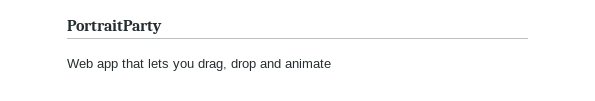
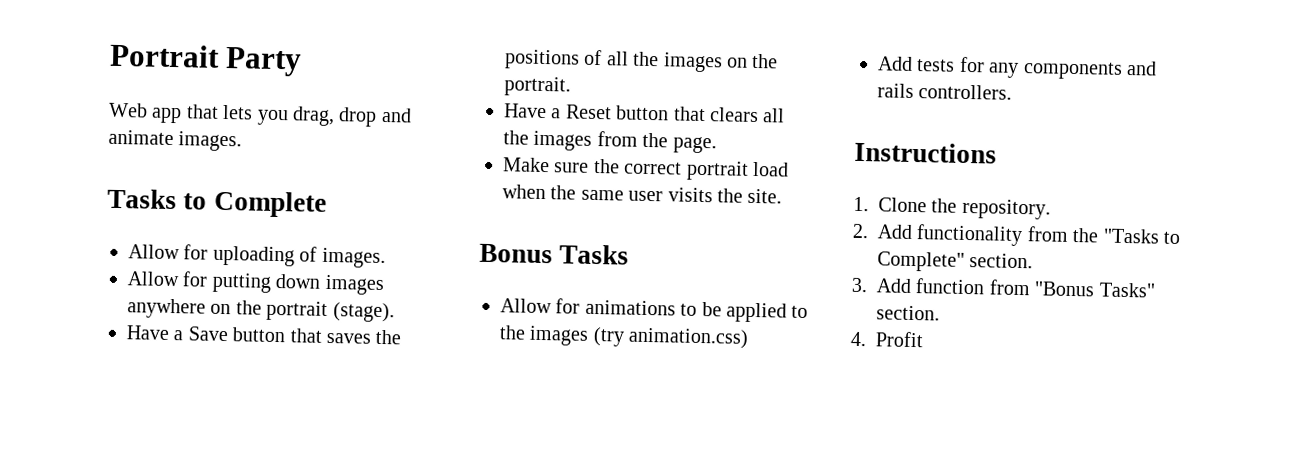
- PortraitParty
+ Portrait Party
- Web app that lets you drag, drop and animate
+ Web app that lets you drag, drop and animate images.
+ Tasks to Complete
+ Allow for uploading of images.
+ Allow for putting down images anywhere on the portrait (stage).
+ Have a Save button that saves the positions of all the images on the portrait.
+ Have a Reset button that clears all the images from the page.
+ Make sure the correct portrait load when the same user visits the site.
+ Bonus Tasks
+ Allow for animations to be applied to the images (try animation.css)
+ Add tests for any components and rails controllers.
+ Instructions
+ 1. Clone the repository.
+ 2. Add functionality from the "Tasks to Complete" section.
+ 3. Add function from "Bonus Tasks" section.
+ 4. Profit

